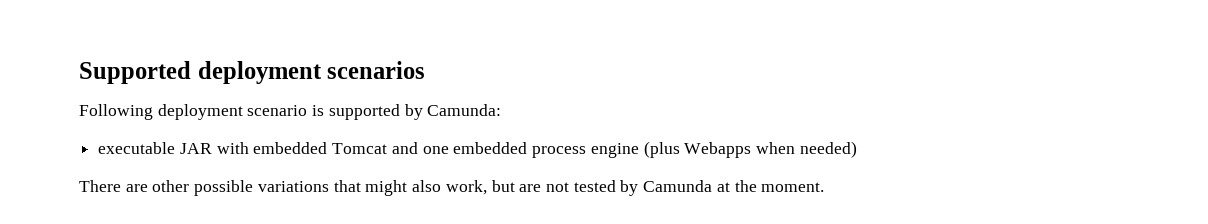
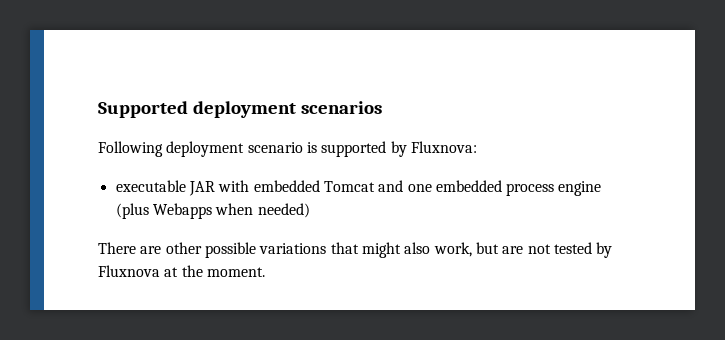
- Following deployment scenario is supported by Camunda:
+ Following deployment scenario is supported by Fluxnova:
- There are other possible variations that might also work, but are not tested by Camunda at the moment.
+ There are other possible variations that might also work, but are not tested by Fluxnova at the moment.

